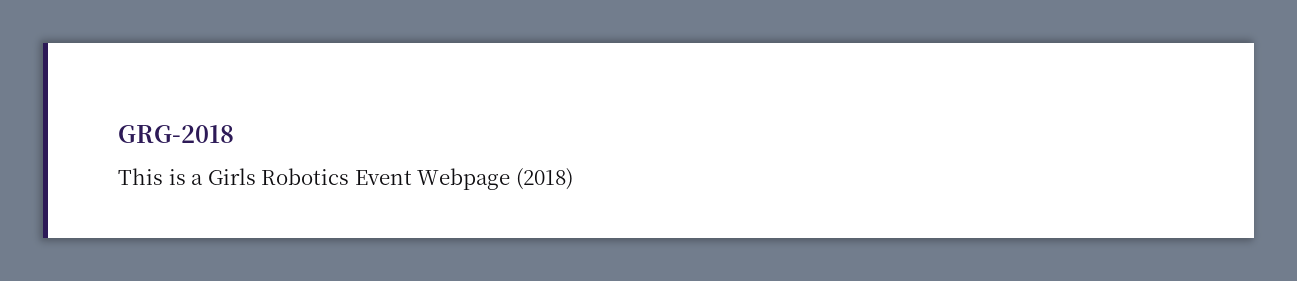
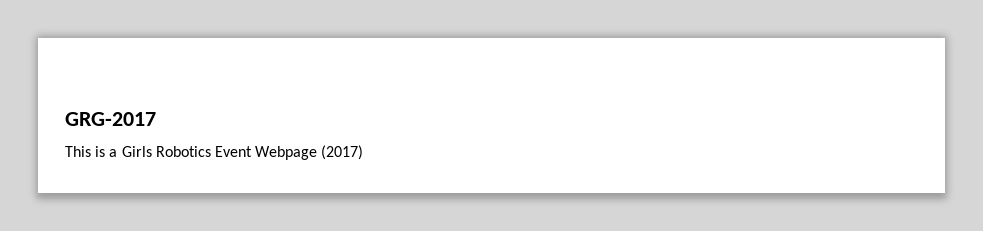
- GRG-2018
+ GRG-2017
- This is a Girls Robotics Event Webpage (2018)
+ This is a Girls Robotics Event Webpage (2017)

